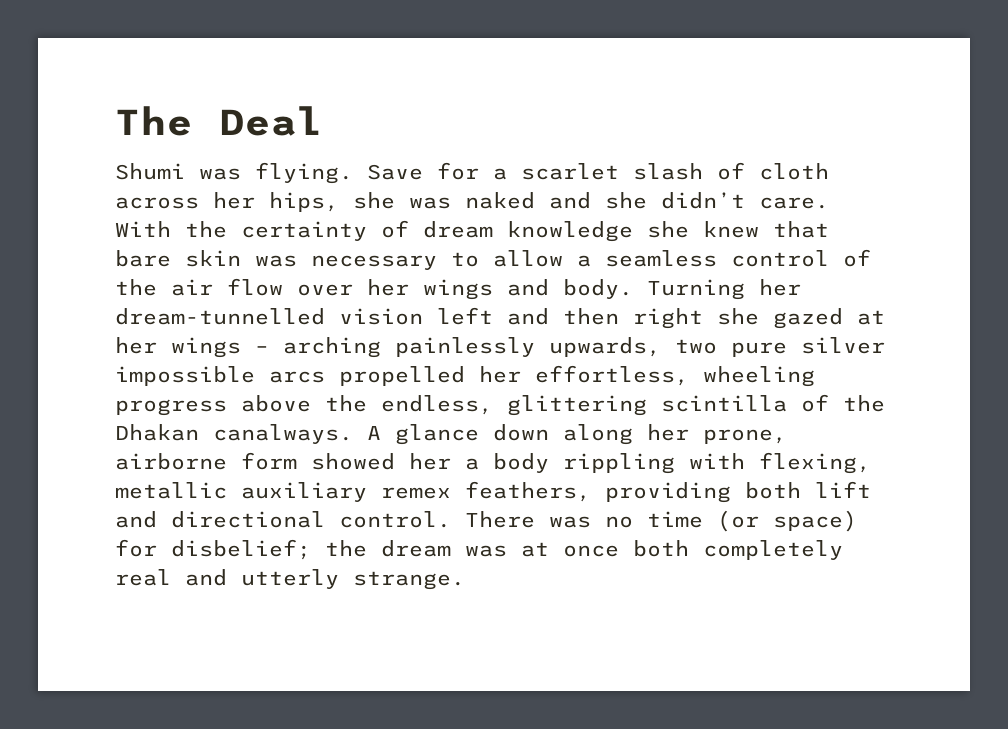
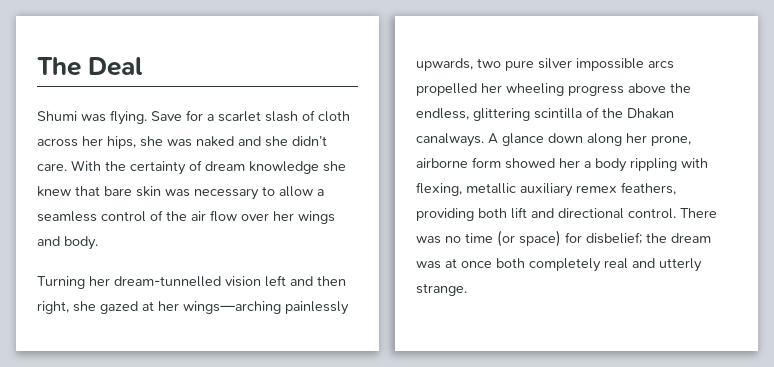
- With the certainty of dream knowledge she knew that bare skin was necessary to allow a seamless control of the air flow over her wings and body. Turning her dream-tunnelled vision left and then right she gazed at her wings – arching painlessly upwards, two pure silver impossible arcs propelled her effortless, wheeling progress above the endless, glittering scintilla of the Dhakan canalways.
+ With the certainty of dream knowledge she knew that bare skin was necessary to allow a seamless control of the air flow over her wings and body.
+ Turning her dream-tunnelled vision left and then right, she gazed at her wings—arching painlessly upwards, two pure silver impossible arcs propelled her wheeling progress above the endless, glittering scintilla of the Dhakan canalways.

